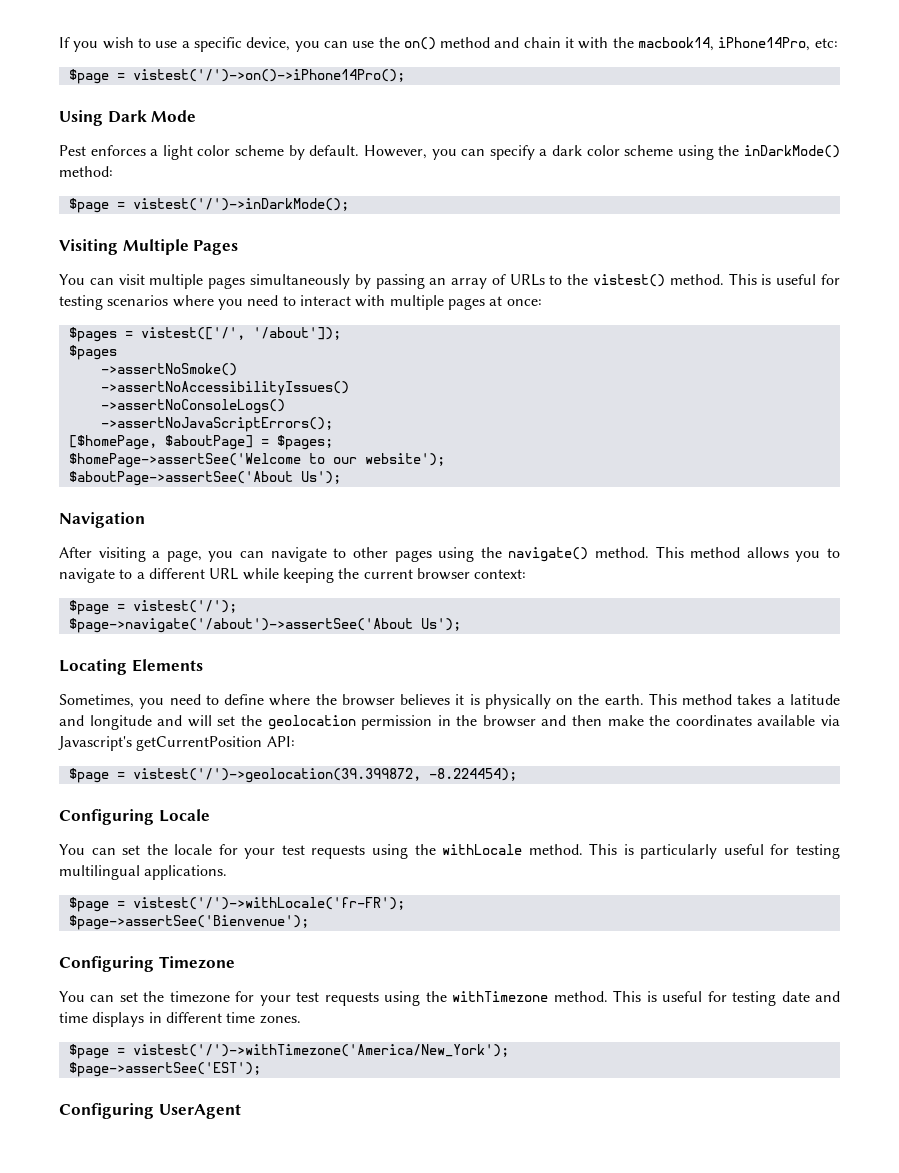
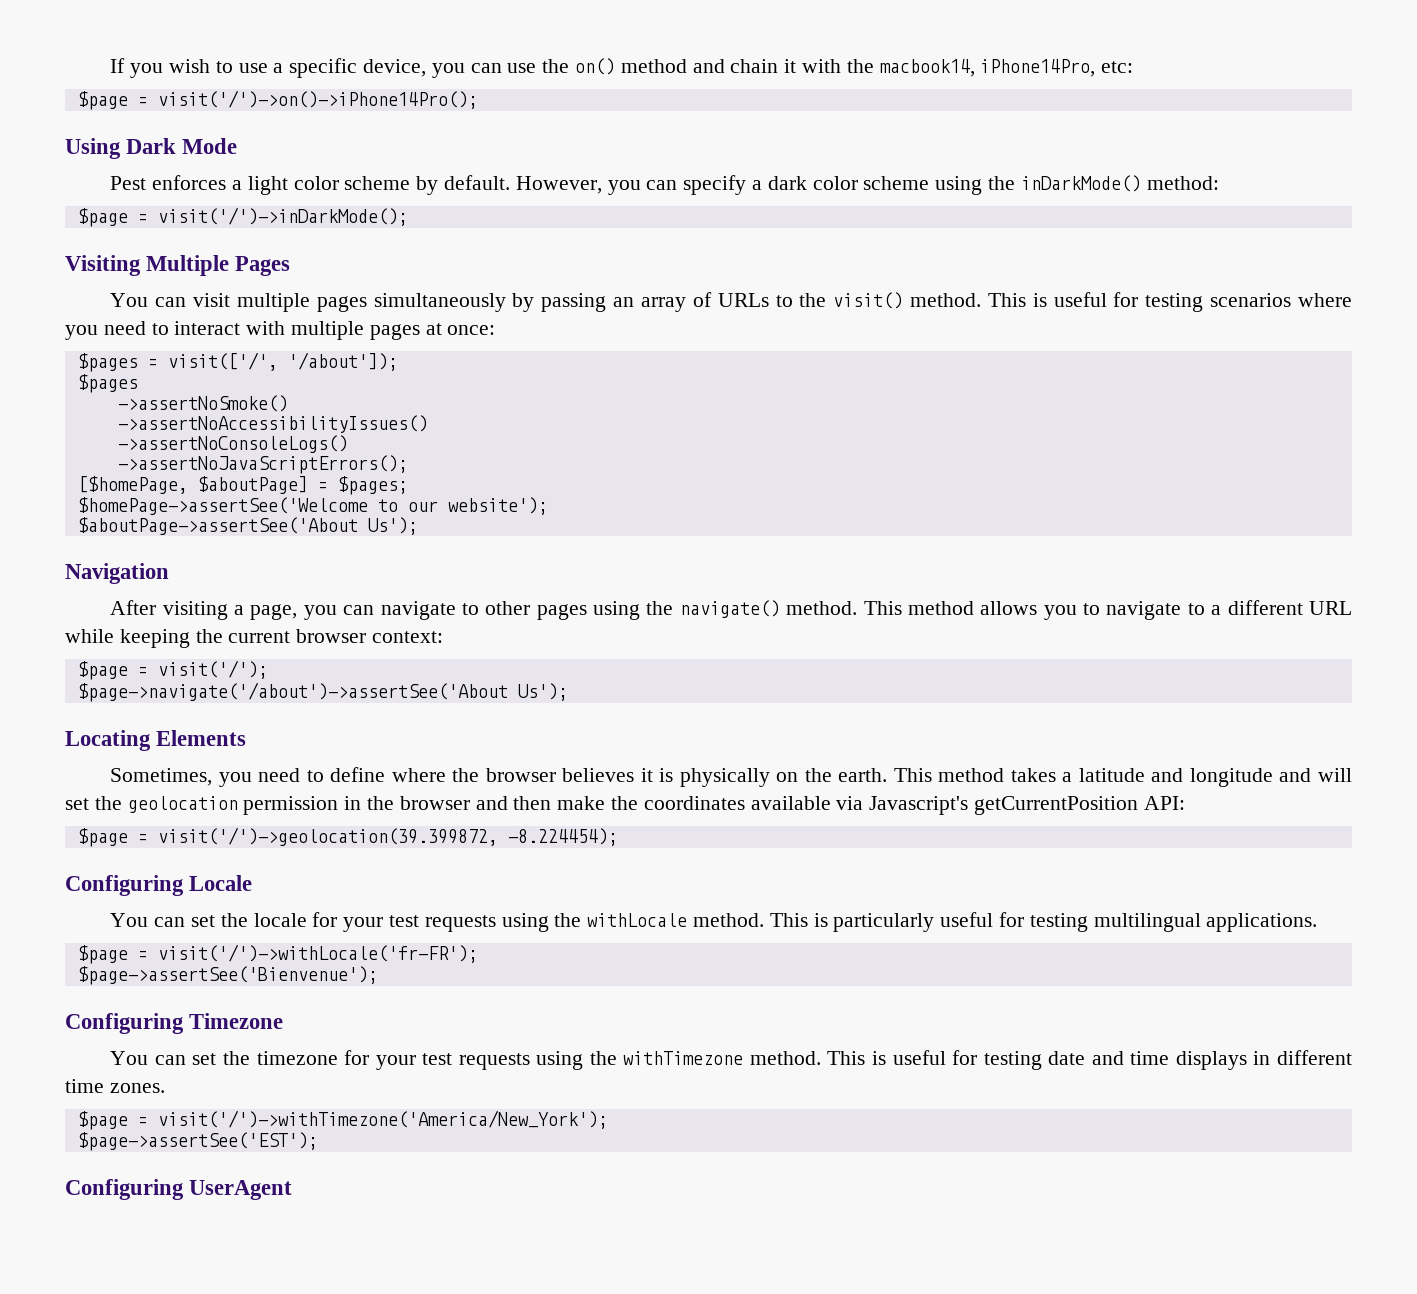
- $page = vistest('/')->on()->iPhone14Pro();
+ $page = visit('/')->on()->iPhone14Pro();
- $page = vistest('/')->inDarkMode();
+ $page = visit('/')->inDarkMode();
- You can visit multiple pages simultaneously by passing an array of URLs to the vistest() method.
+ You can visit multiple pages simultaneously by passing an array of URLs to the visit() method.
- $pages = vistest(['/', '/about']);
+ $pages = visit(['/', '/about']);
- $page = vistest('/');
+ $page = visit('/');
- $page = vistest('/')->geolocation(39.399872, -8.224454);
+ $page = visit('/')->geolocation(39.399872, -8.224454);
- $page = vistest('/')->withLocale('fr-FR');
+ $page = visit('/')->withLocale('fr-FR');
- $page = vistest('/')->withTimezone('America/New_York');
+ $page = visit('/')->withTimezone('America/New_York');

